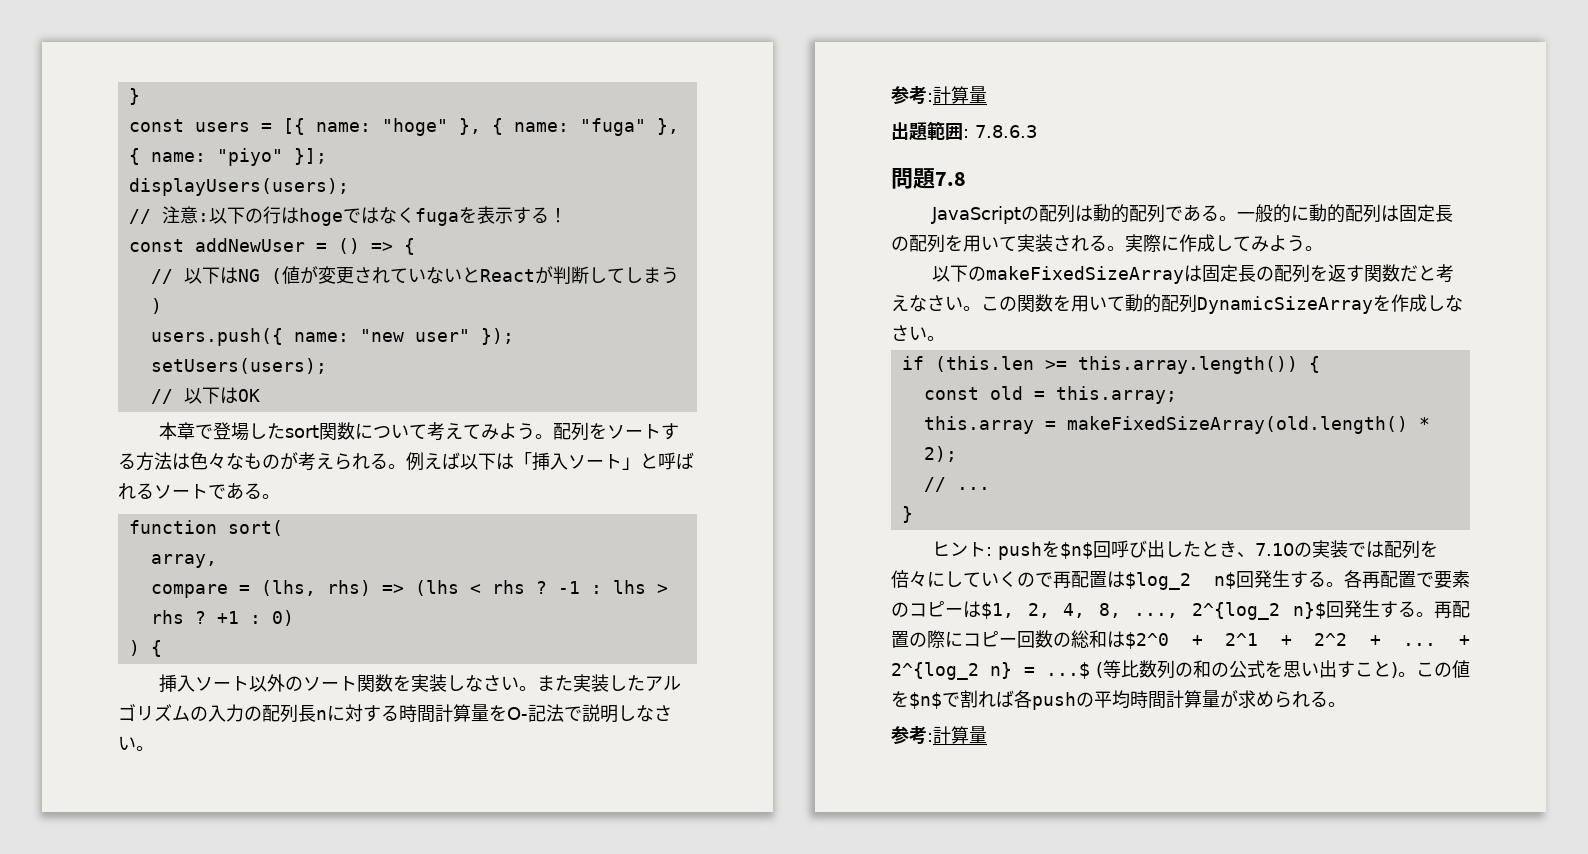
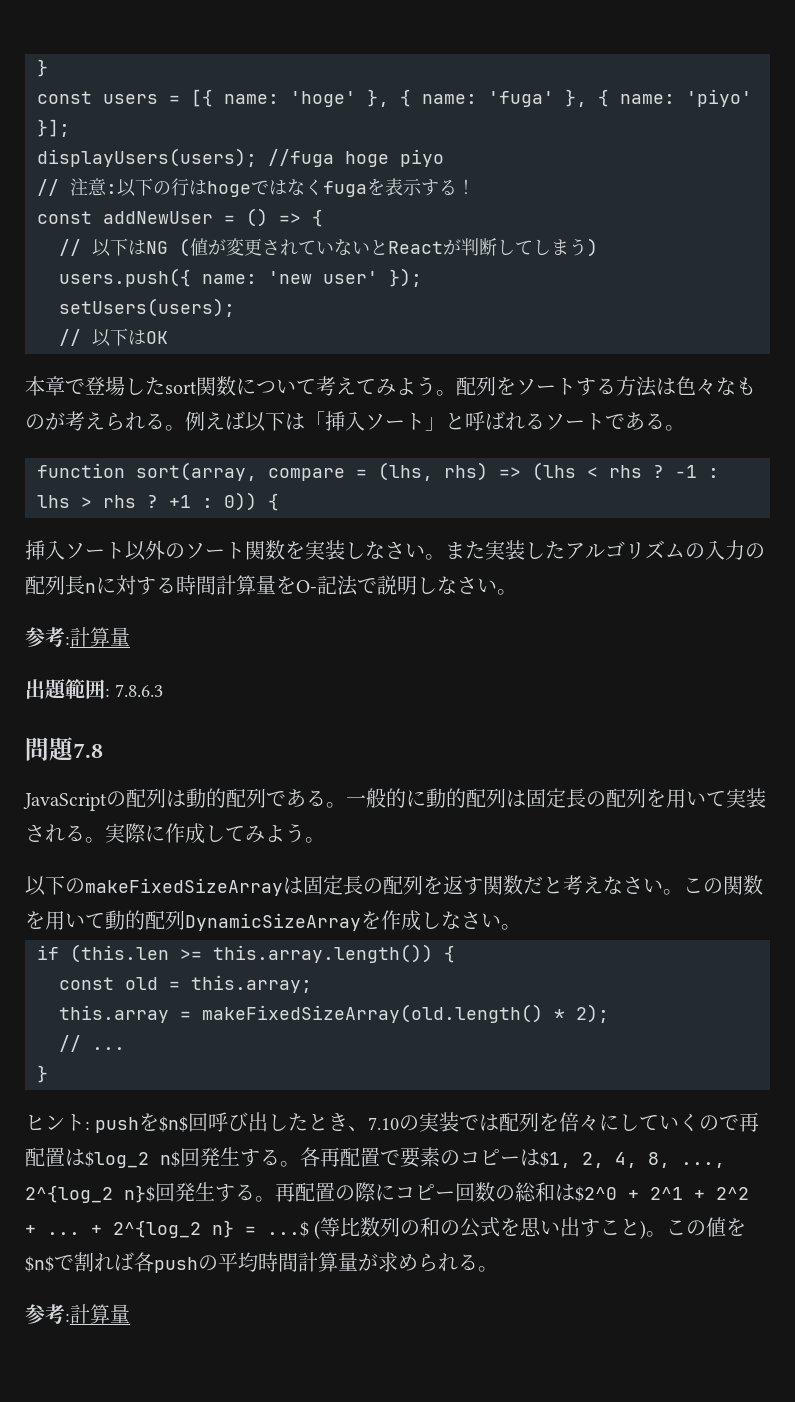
- const users = [{ name: "hoge" }, { name: "fuga" }, { name: "piyo" }];
+ const users = [{ name: 'hoge' }, { name: 'fuga' }, { name: 'piyo' }];
- displayUsers(users);
+ displayUsers(users); //fuga hoge piyo
- users.push({ name: "new user" });
+ users.push({ name: 'new user' });
- function sort(
- array,
- compare = (lhs, rhs) => (lhs < rhs ?
+ function sort(array, compare = (lhs, rhs) => (lhs < rhs ?
- +1 : 0)
- ) {
+ +1 : 0)) {

